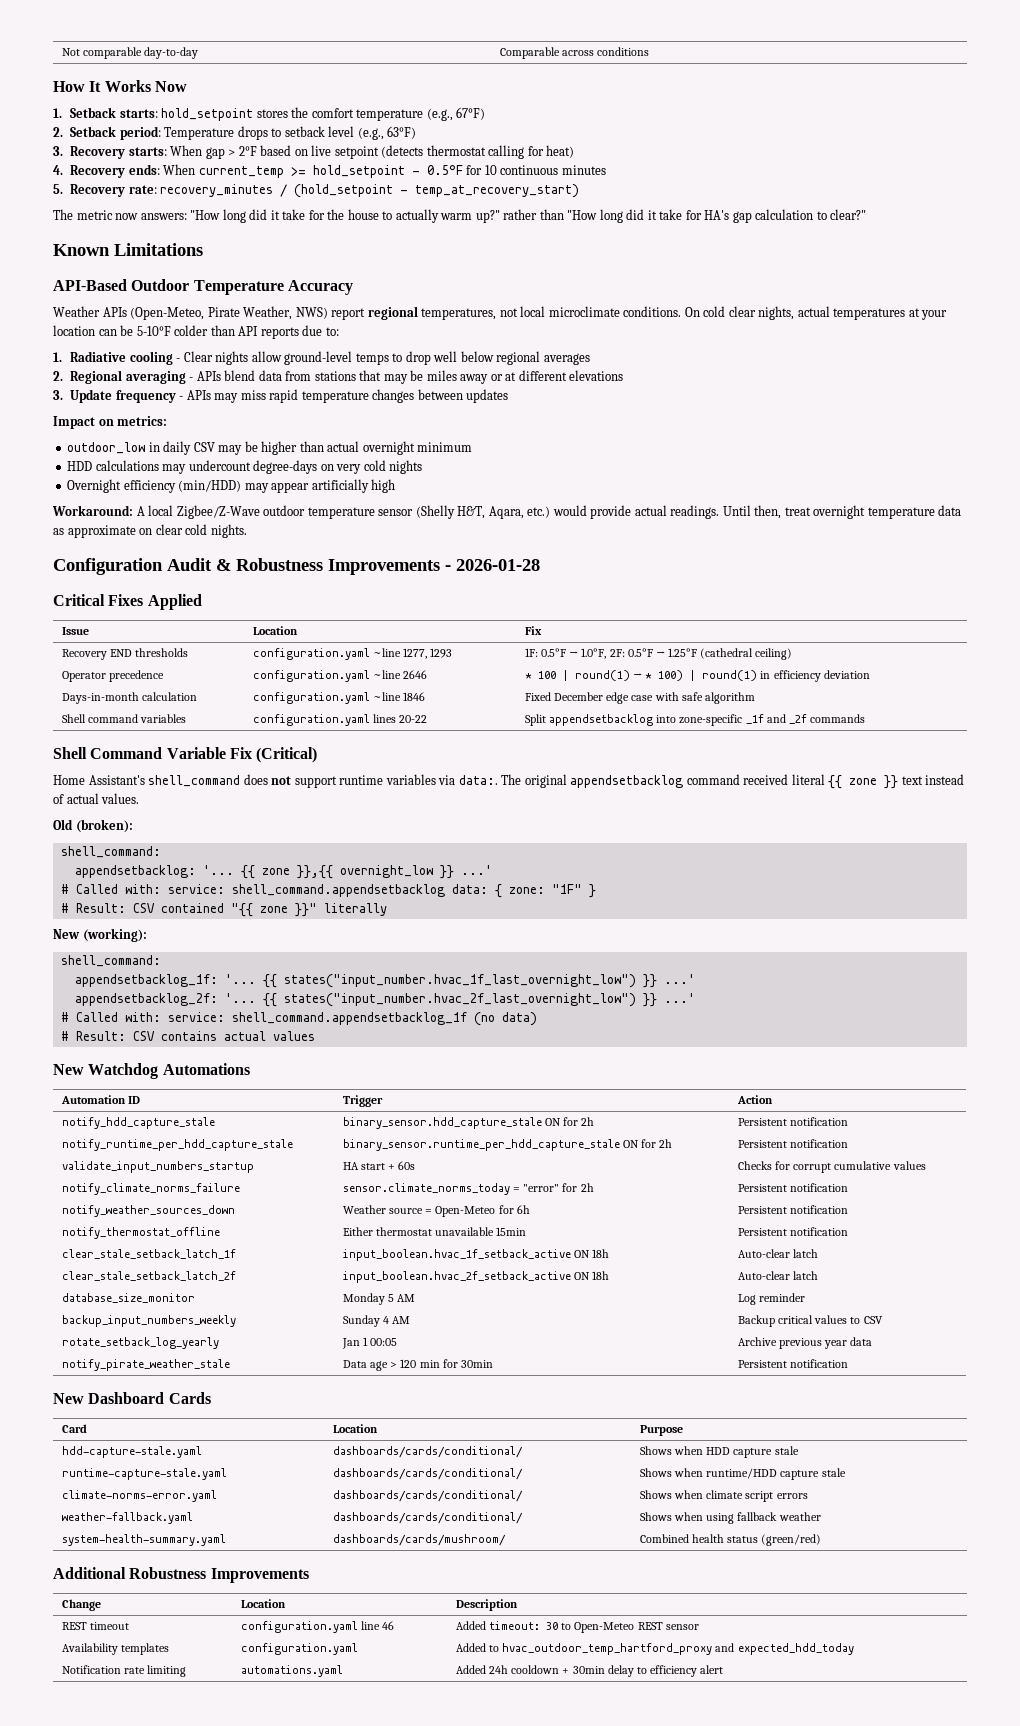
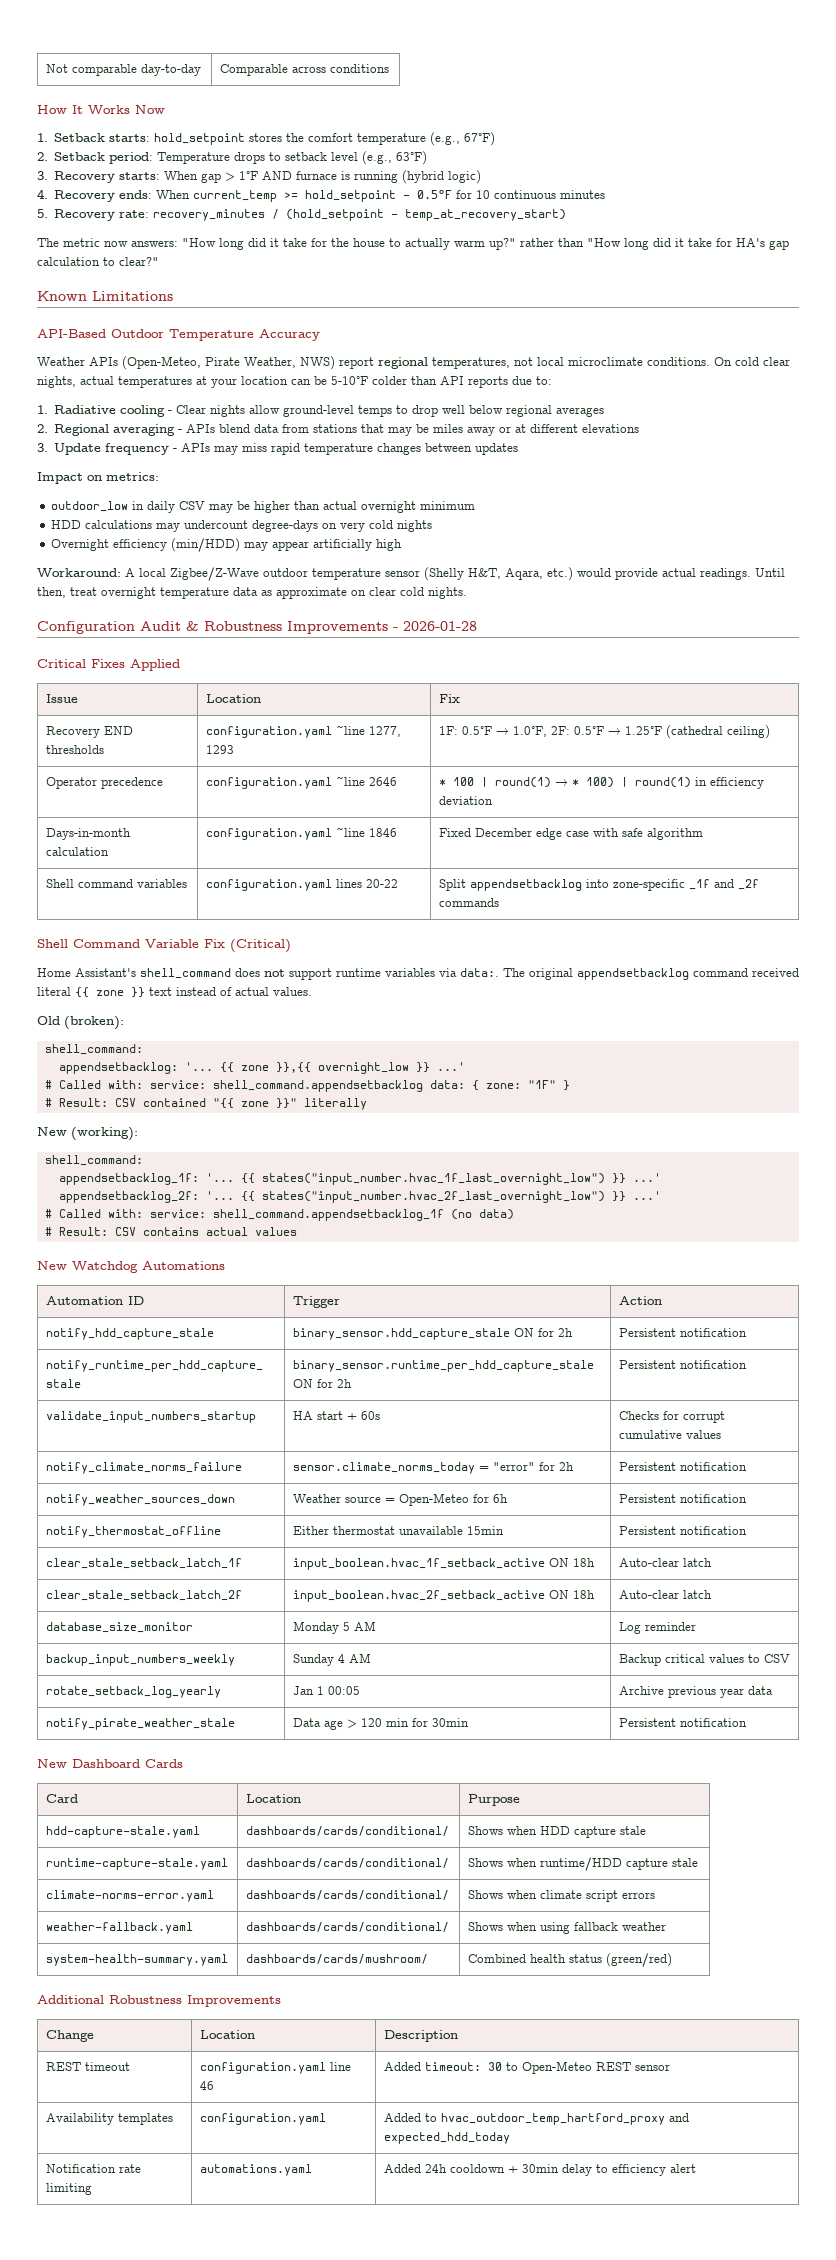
- 3. Recovery starts: When gap > 2°F based on live setpoint (detects thermostat calling for heat)
+ 3. Recovery starts: When gap > 1°F AND furnace is running (hybrid logic)

